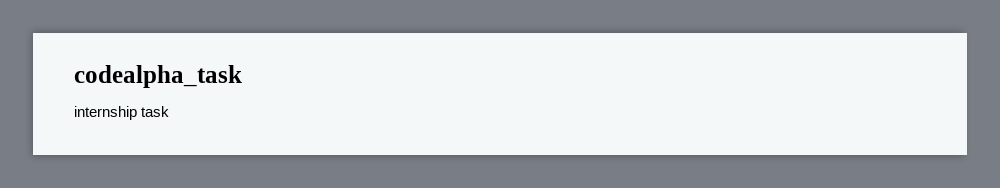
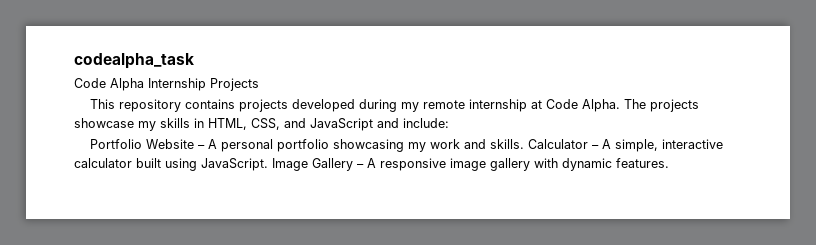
- internship task
+ Code Alpha Internship Projects
+ This repository contains projects developed during my remote internship at Code Alpha. The projects showcase my skills in HTML, CSS, and JavaScript and include:
+ Portfolio Website – A personal portfolio showcasing my work and skills. Calculator – A simple, interactive calculator built using JavaScript. Image Gallery – A responsive image gallery with dynamic features.

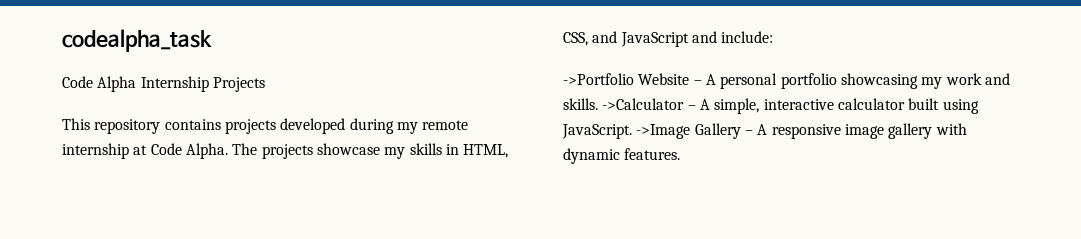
- Portfolio Website – A personal portfolio showcasing my work and skills.
+ ->Portfolio Website – A personal portfolio showcasing my work and skills.
- Calculator – A simple, interactive calculator built using JavaScript.
+ ->Calculator – A simple, interactive calculator built using JavaScript.
- Image Gallery – A responsive image gallery with dynamic features.
+ ->Image Gallery – A responsive image gallery with dynamic features.

